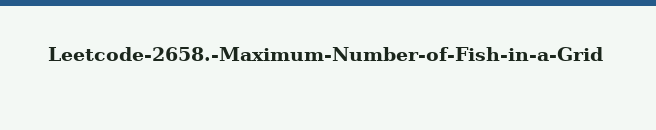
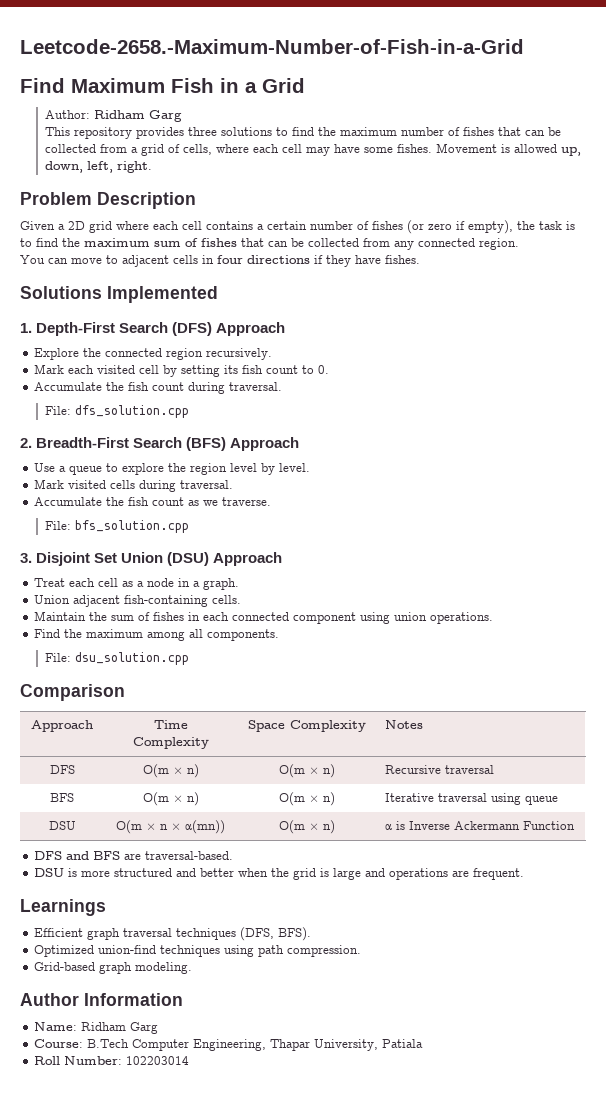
+ Find Maximum Fish in a Grid
+ Author: Ridham Garg
+ This repository provides three solutions to find the maximum number of fishes that can be collected from a grid of cells, where each cell may have some fishes. Movement is allowed up, down, left, right.
+ Problem Description
+ Given a 2D grid where each cell contains a certain number of fishes (or zero if empty), the task is to find the maximum sum of fishes that can be collected from any connected region.
+ You can move to adjacent cells in four directions if they have fishes.
+ Solutions Implemented
+ 1. Depth-First Search (DFS) Approach
+ Explore the connected region recursively.
+ Mark each visited cell by setting its fish count to 0.
+ Accumulate the fish count during traversal.
+ File: dfs_solution.cpp
+ 2. Breadth-First Search (BFS) Approach
+ Use a queue to explore the region level by level.
+ Mark visited cells during traversal.
+ Accumulate the fish count as we traverse.
+ File: bfs_solution.cpp
+ 3. Disjoint Set Union (DSU) Approach
+ Treat each cell as a node in a graph.
+ Union adjacent fish-containing cells.
+ Maintain the sum of fishes in each connected component using union operations.
+ Find the maximum among all components.
+ File: dsu_solution.cpp
+ Comparison
+ Approach | Time Complexity | Space Complexity | Notes
+ DFS | O(m × n) | O(m × n) | Recursive traversal
+ BFS | O(m × n) | O(m × n) | Iterative traversal using queue
+ DSU | O(m × n × α(mn)) | O(m × n) | α is Inverse Ackermann Function
+ DFS and BFS are traversal-based.
+ DSU is more structured and better when the grid is large and operations are frequent.
+ Learnings
+ Efficient graph traversal techniques (DFS, BFS).
+ Optimized union-find techniques using path compression.
+ Grid-based graph modeling.
+ Author Information
+ Name: Ridham Garg
+ Course: B.Tech Computer Engineering, Thapar University, Patiala
+ Roll Number: 102203014

